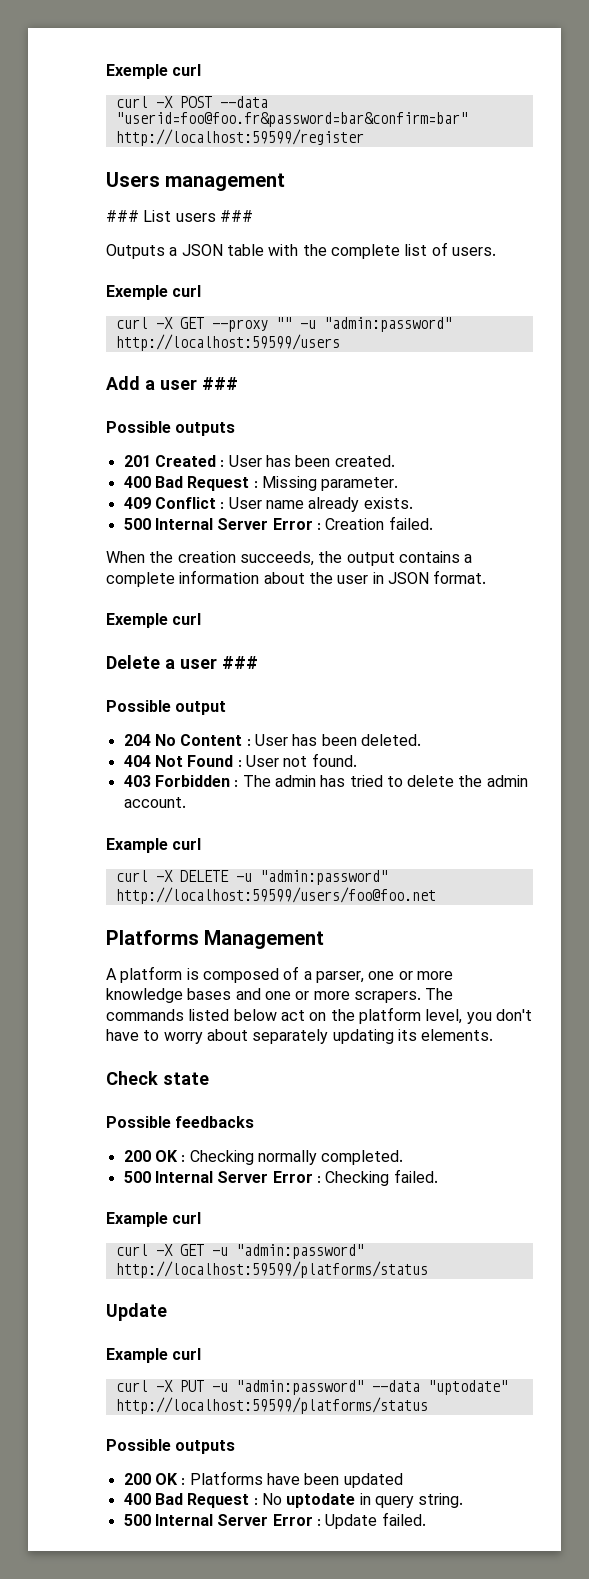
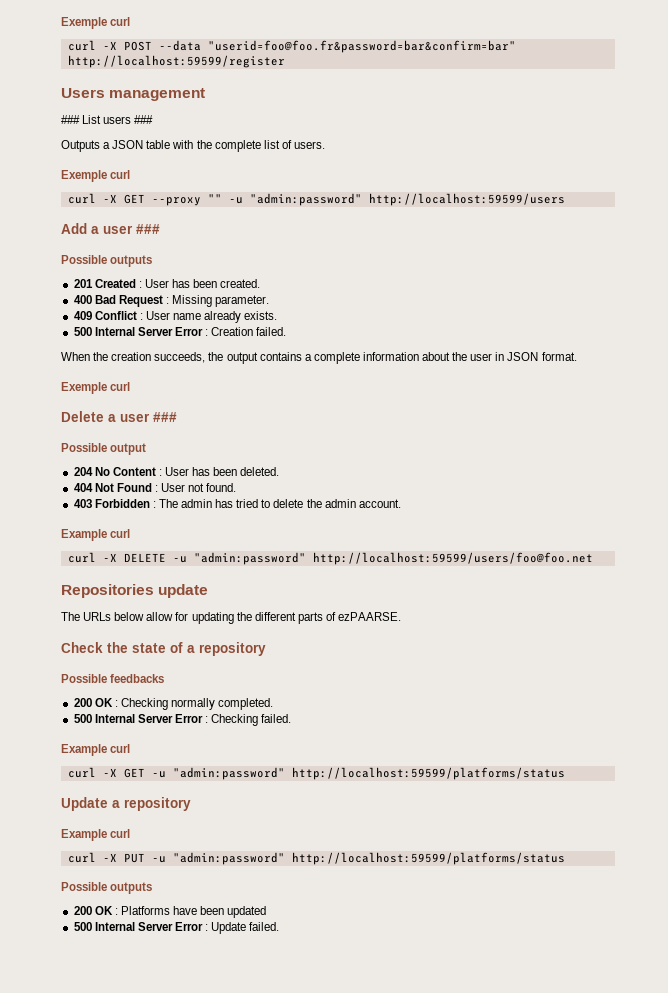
- Platforms Management
- A platform is composed of a parser, one or more knowledge bases and one or more scrapers. The commands listed below act on the platform level, you don't have to worry about separately updating its elements.
- Check state
+ Repositories update
+ The URLs below allow for updating the different parts of ezPAARSE.
+ Check the state of a repository
  curl -X GET -u "admin:password" http://localhost:59599/platforms/status
- Update
+ Update a repository
- curl -X PUT -u "admin:password" --data "uptodate" http://localhost:59599/platforms/status
+ curl -X PUT -u "admin:password" http://localhost:59599/platforms/status
- 400 Bad Request : No uptodate in query string.

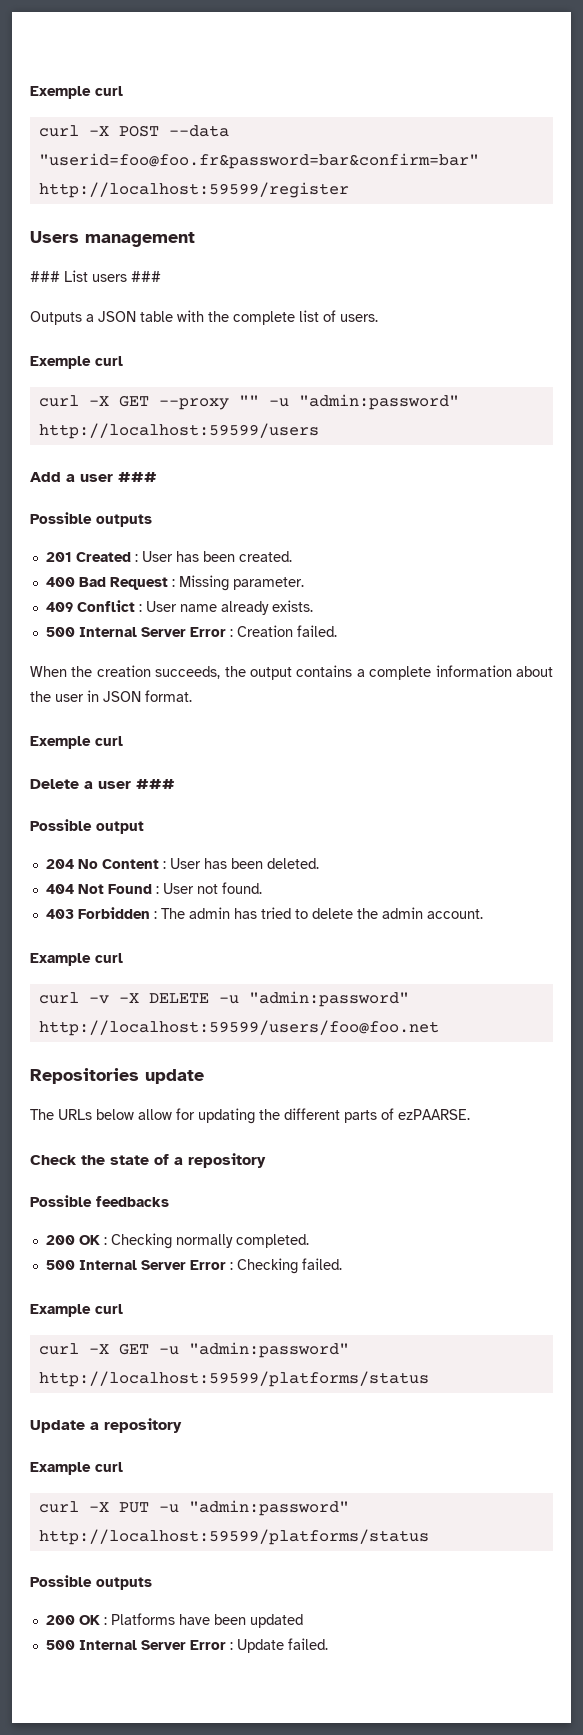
- curl -X DELETE -u "admin:password" http://localhost:59599/users/foo@foo.net
+ curl -v -X DELETE -u "admin:password" http://localhost:59599/users/foo@foo.net

